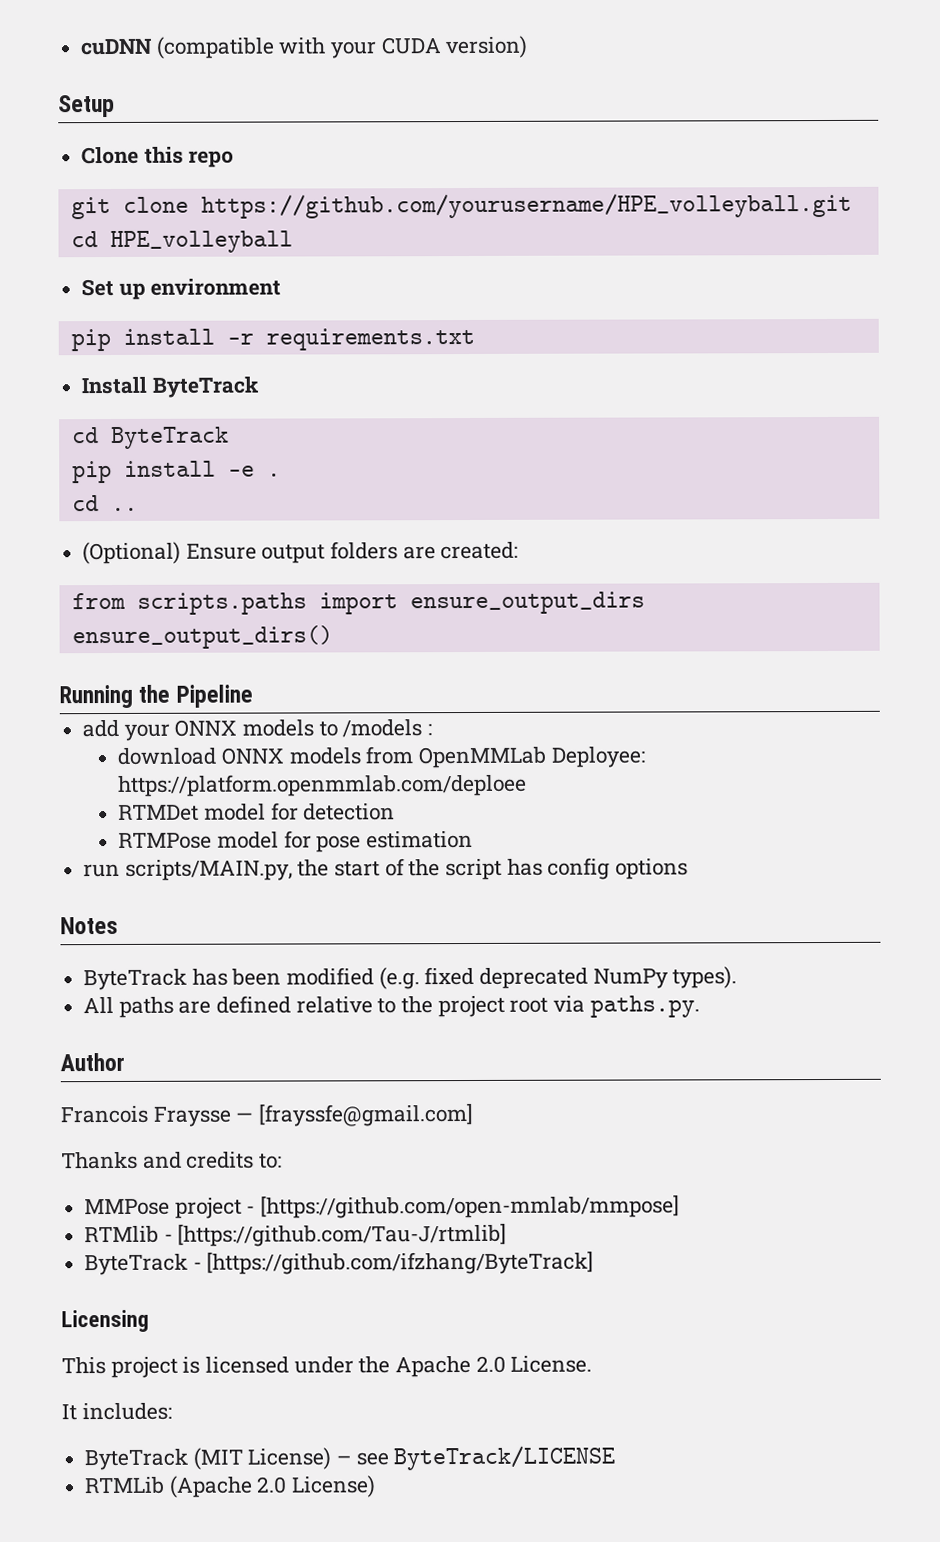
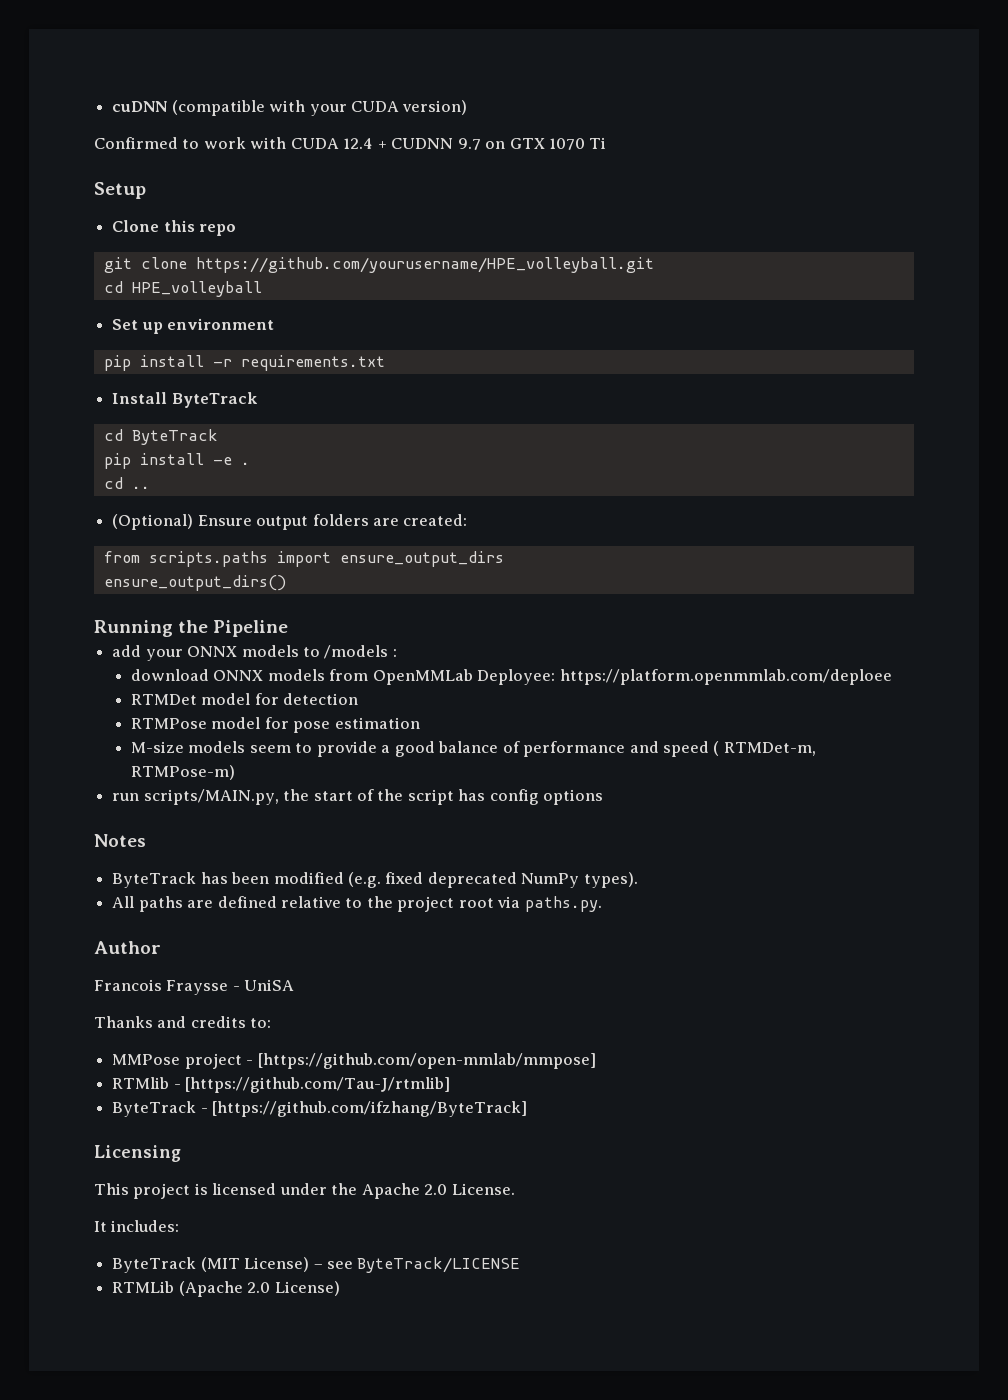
+ Confirmed to work with CUDA 12.4 + CUDNN 9.7 on GTX 1070 Ti
+ M-size models seem to provide a good balance of performance and speed ( RTMDet-m, RTMPose-m)
- Francois Fraysse — [frayssfe@gmail.com]
+ Francois Fraysse - UniSA

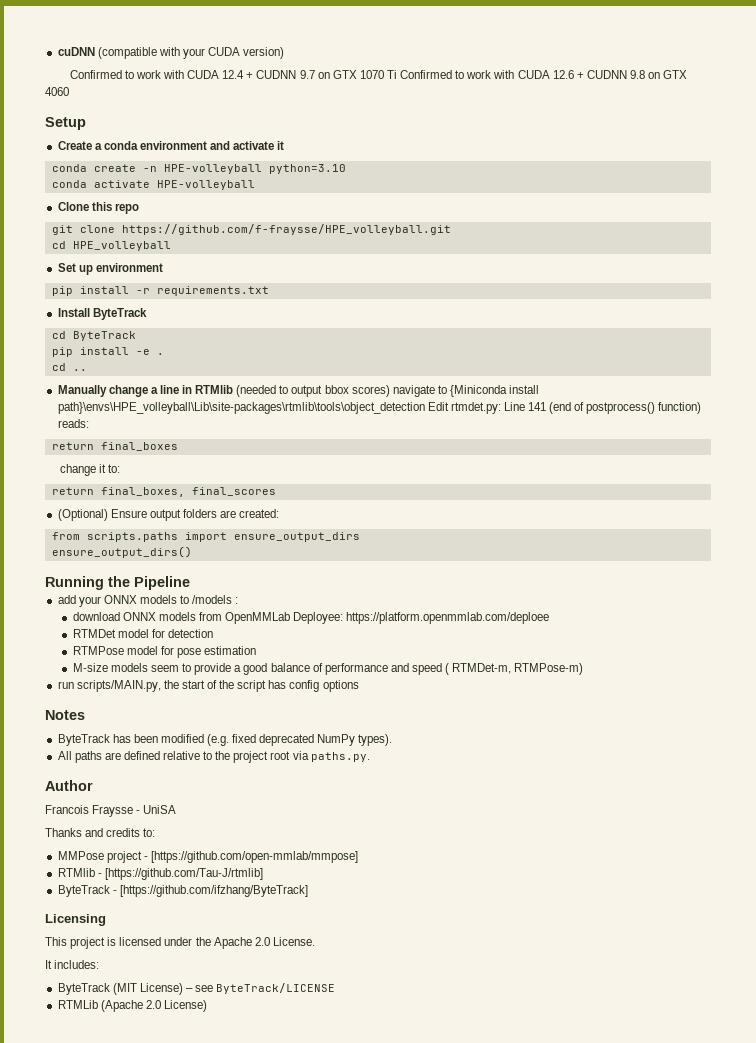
- Confirmed to work with CUDA 12.4 + CUDNN 9.7 on GTX 1070 Ti
+ Confirmed to work with CUDA 12.4 + CUDNN 9.7 on GTX 1070 Ti Confirmed to work with CUDA 12.6 + CUDNN 9.8 on GTX 4060
  Setup
+ Create a conda environment and activate it
+ conda create -n HPE-volleyball python=3.10
+ conda activate HPE-volleyball
- git clone https://github.com/yourusername/HPE_volleyball.git
+ git clone https://github.com/f-fraysse/HPE_volleyball.git
+ Manually change a line in RTMlib (needed to output bbox scores) navigate to {Miniconda install path}\envs\HPE_volleyball\Lib\site-packages\rtmlib\tools\object_detection Edit rtmdet.py: Line 141 (end of postprocess() function) reads:
+ return final_boxes
+ change it to:
+ return final_boxes, final_scores

